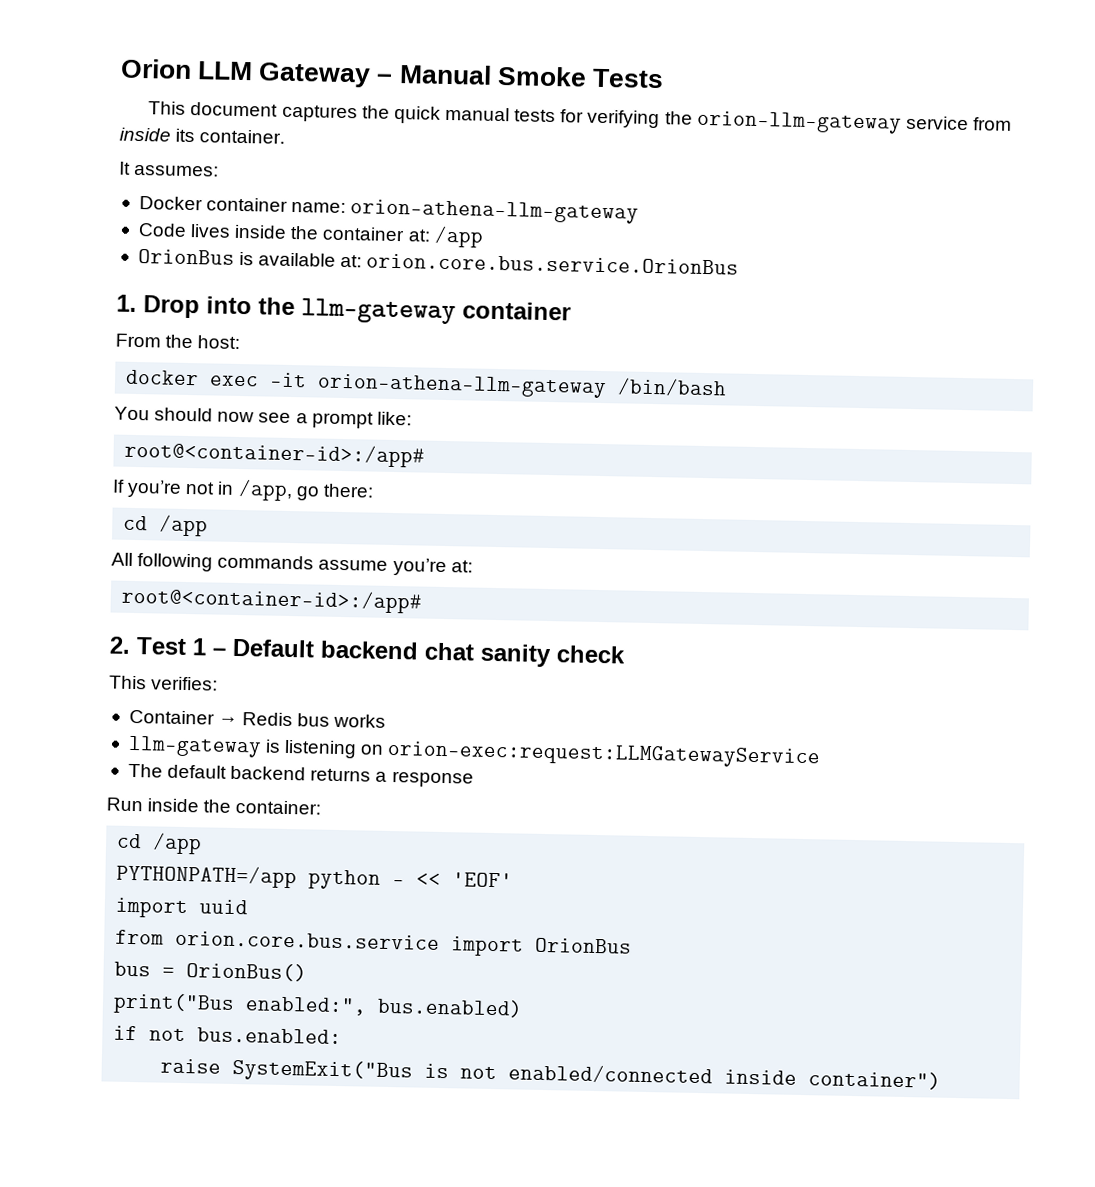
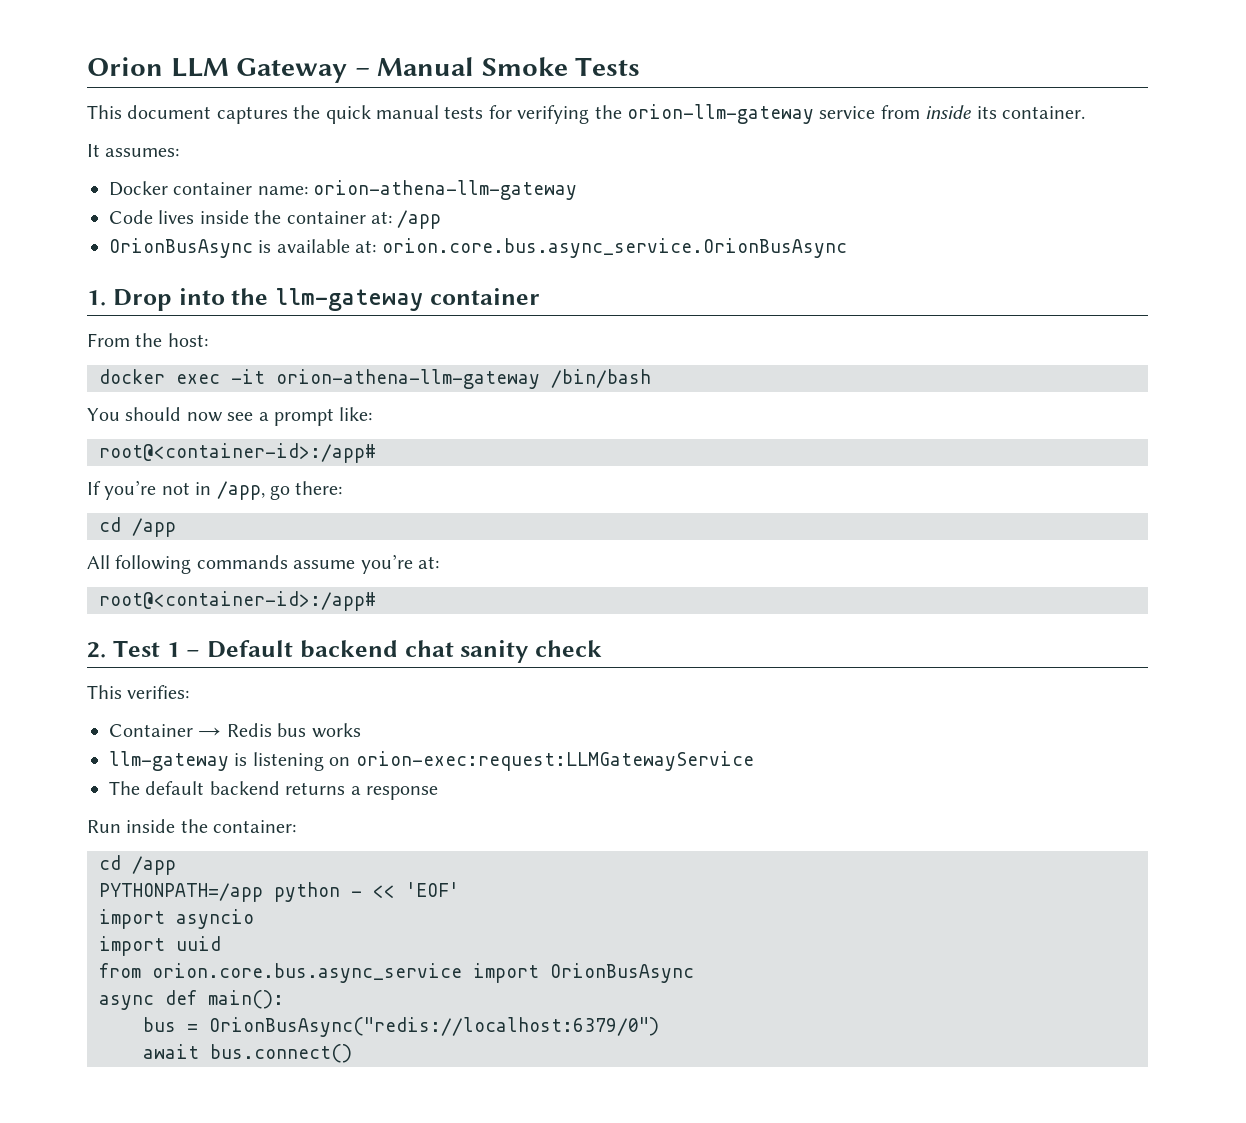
- OrionBus is available at: orion.core.bus.service.OrionBus
+ OrionBusAsync is available at: orion.core.bus.async_service.OrionBusAsync
+ import asyncio
- from orion.core.bus.service import OrionBus
- bus = OrionBus()
- print("Bus enabled:", bus.enabled)
- if not bus.enabled:
- raise SystemExit("Bus is not enabled/connected inside container")
+ from orion.core.bus.async_service import OrionBusAsync
+ async def main():
+ bus = OrionBusAsync("redis://localhost:6379/0")
+ await bus.connect()

